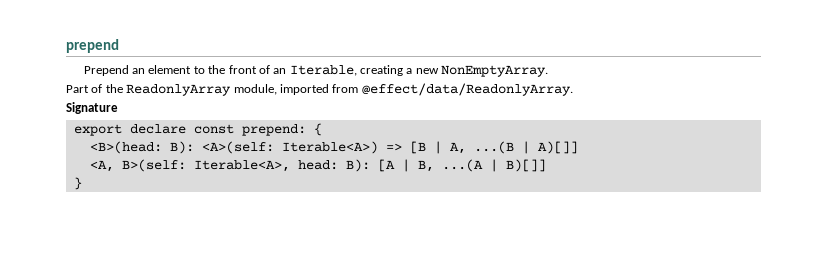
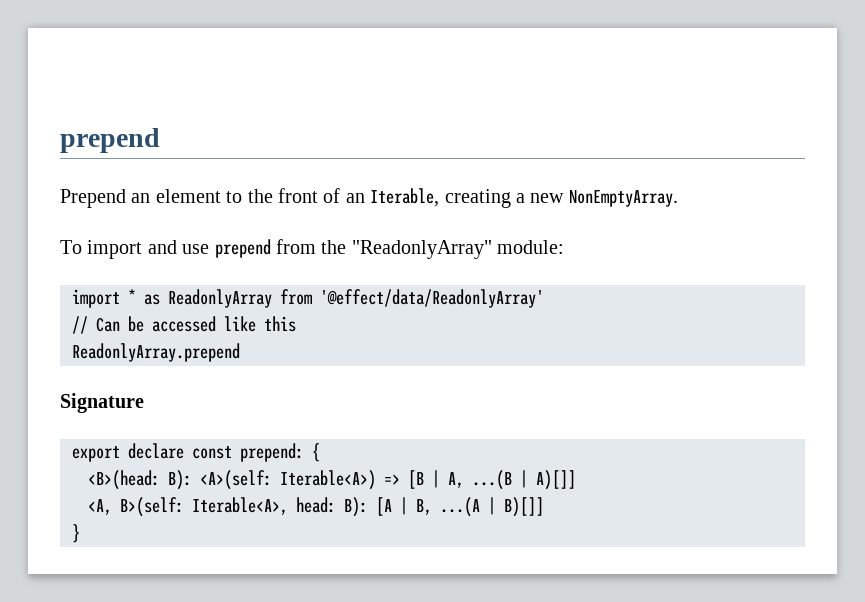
- Part of the ReadonlyArray module, imported from @effect/data/ReadonlyArray.
+ To import and use prepend from the "ReadonlyArray" module:
+ import * as ReadonlyArray from '@effect/data/ReadonlyArray'
+ // Can be accessed like this
+ ReadonlyArray.prepend

